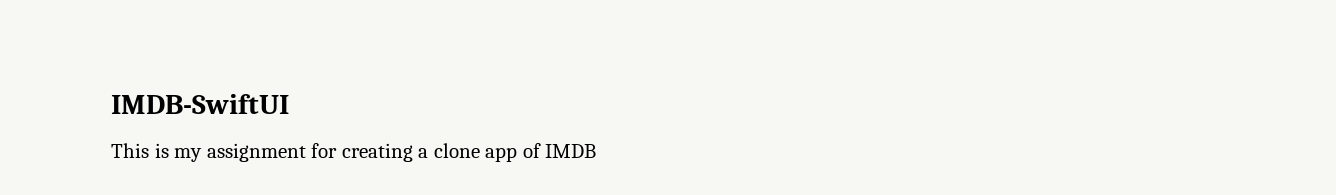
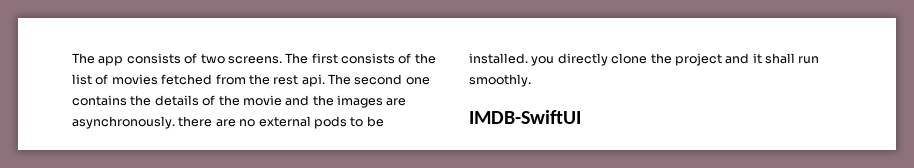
+ The app consists of two screens. The first consists of the list of movies fetched from the rest api. The second one contains the details of the movie and the images are asynchronously. there are no external pods to be installed. you directly clone the project and it shall run smoothly.
  IMDB-SwiftUI
- This is my assignment for creating a clone app of IMDB

